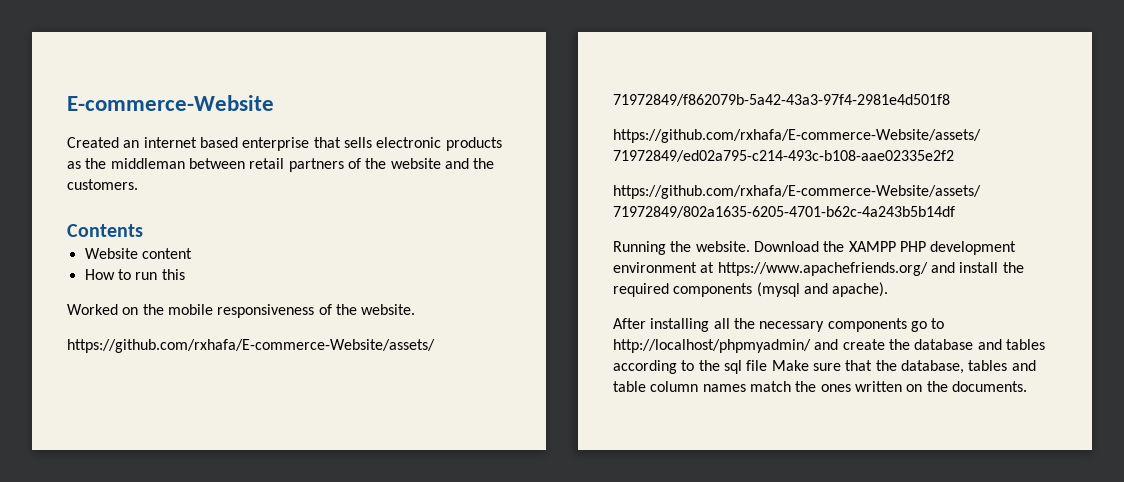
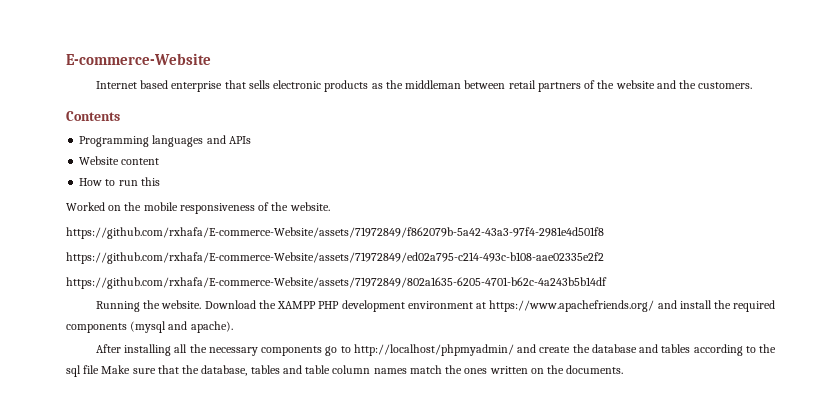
- Created an internet based enterprise that sells electronic products as the middleman between retail partners of the website and the customers.
+ Internet based enterprise that sells electronic products as the middleman between retail partners of the website and the customers.
+ Programming languages and APIs

